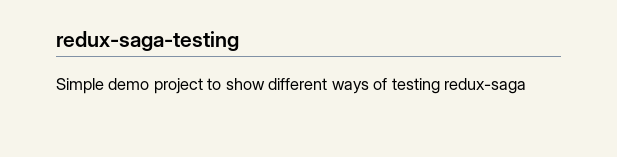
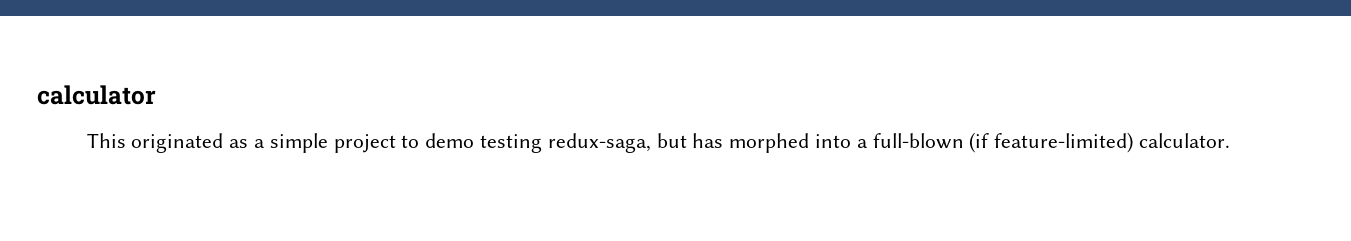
- redux-saga-testing
- Simple demo project to show different ways of testing redux-saga
+ calculator
+ This originated as a simple project to demo testing redux-saga, but has morphed into a full-blown (if feature-limited) calculator.

